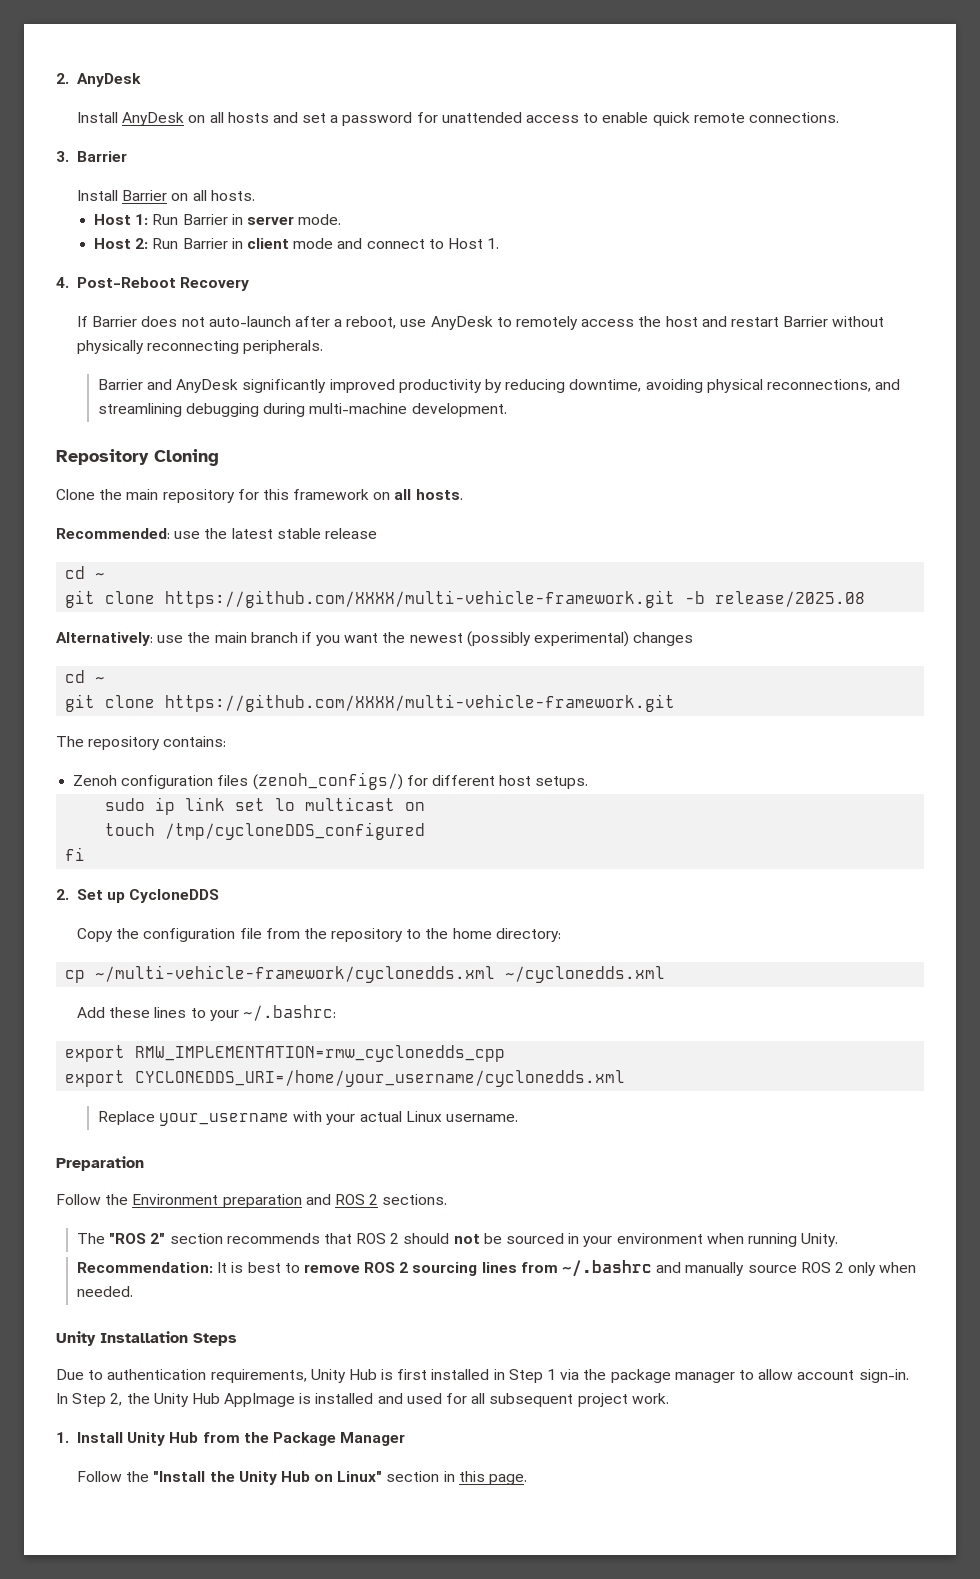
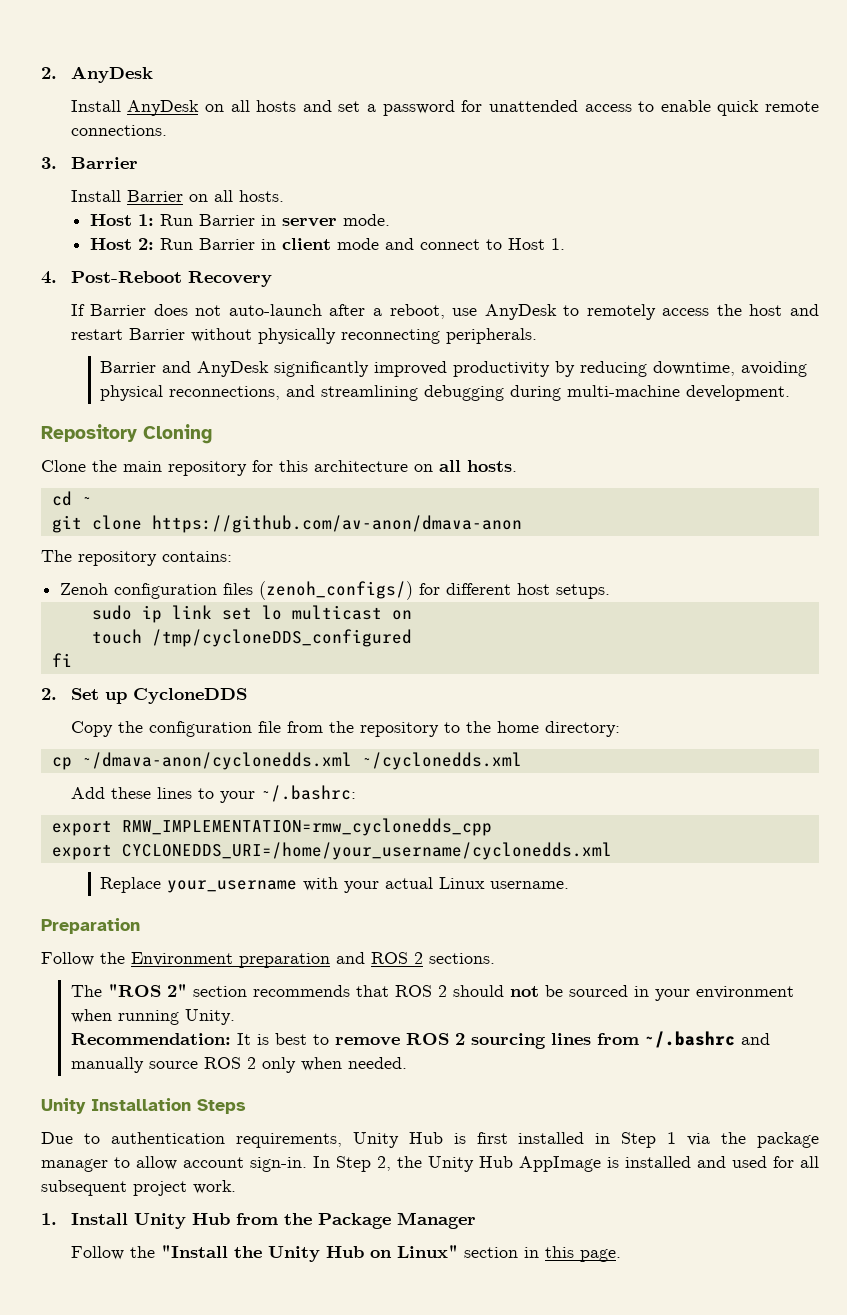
- Clone the main repository for this framework on all hosts.
- Recommended: use the latest stable release
+ Clone the main repository for this architecture on all hosts.
  cd ~
- git clone https://github.com/XXXX/multi-vehicle-framework.git -b release/2025.08
- Alternatively: use the main branch if you want the newest (possibly experimental) changes
- cd ~
- git clone https://github.com/XXXX/multi-vehicle-framework.git
+ git clone https://github.com/av-anon/dmava-anon
- cp ~/multi-vehicle-framework/cyclonedds.xml ~/cyclonedds.xml
+ cp ~/dmava-anon/cyclonedds.xml ~/cyclonedds.xml

